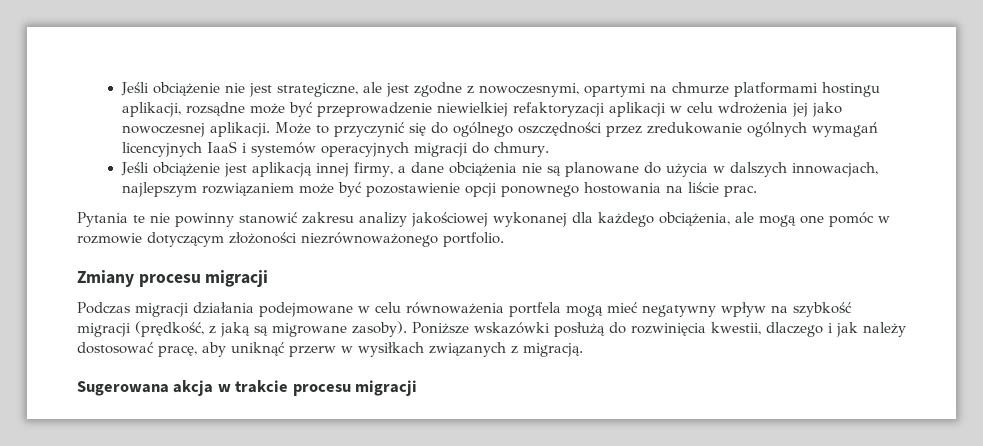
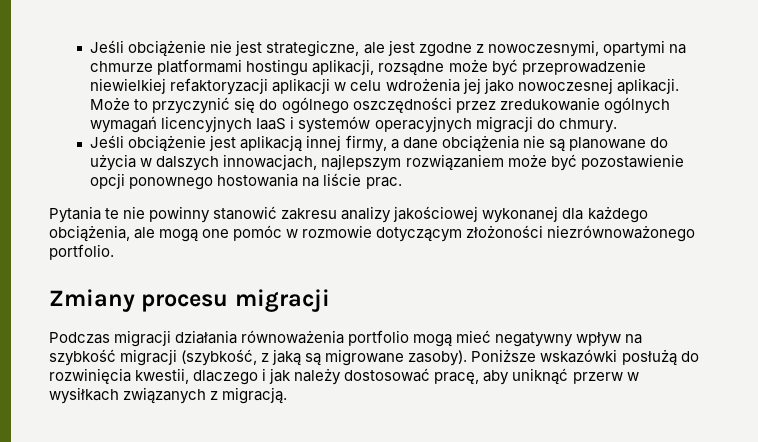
- Podczas migracji działania podejmowane w celu równoważenia portfela mogą mieć negatywny wpływ na szybkość migracji (prędkość, z jaką są migrowane zasoby).
+ Podczas migracji działania równoważenia portfolio mogą mieć negatywny wpływ na szybkość migracji (szybkość, z jaką są migrowane zasoby).
- Sugerowana akcja w trakcie procesu migracji

